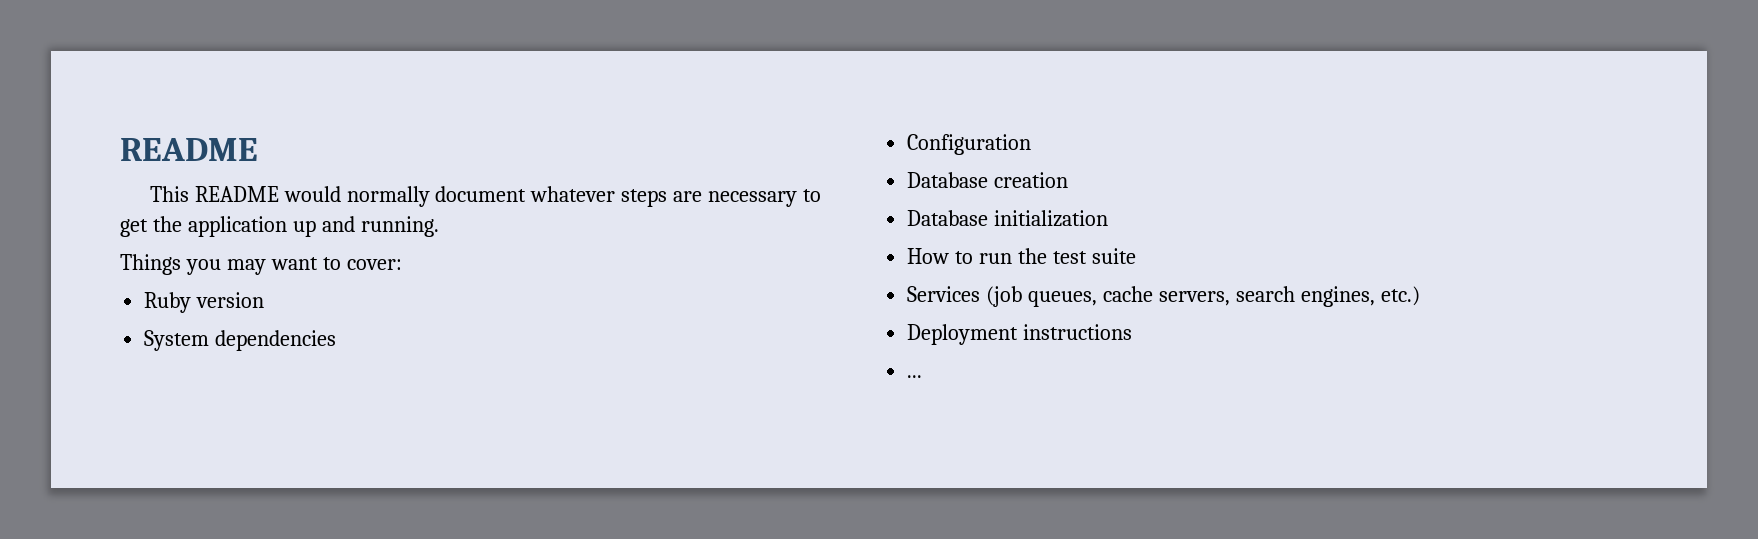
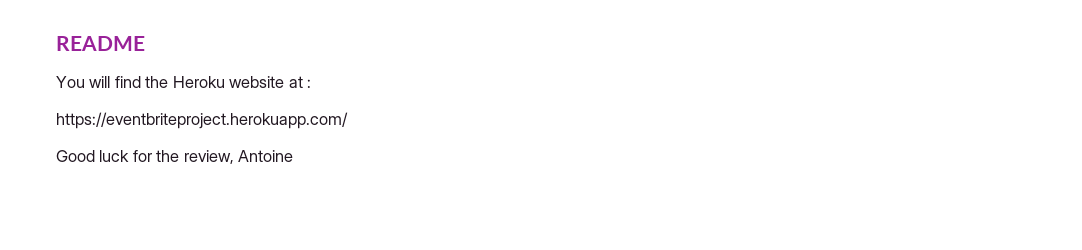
- This README would normally document whatever steps are necessary to get the application up and running.
- Things you may want to cover:
- Ruby version
- System dependencies
- Configuration
- Database creation
- Database initialization
- How to run the test suite
- Services (job queues, cache servers, search engines, etc.)
- Deployment instructions
- ...
+ You will find the Heroku website at :
+ https://eventbriteproject.herokuapp.com/
+ Good luck for the review, Antoine

